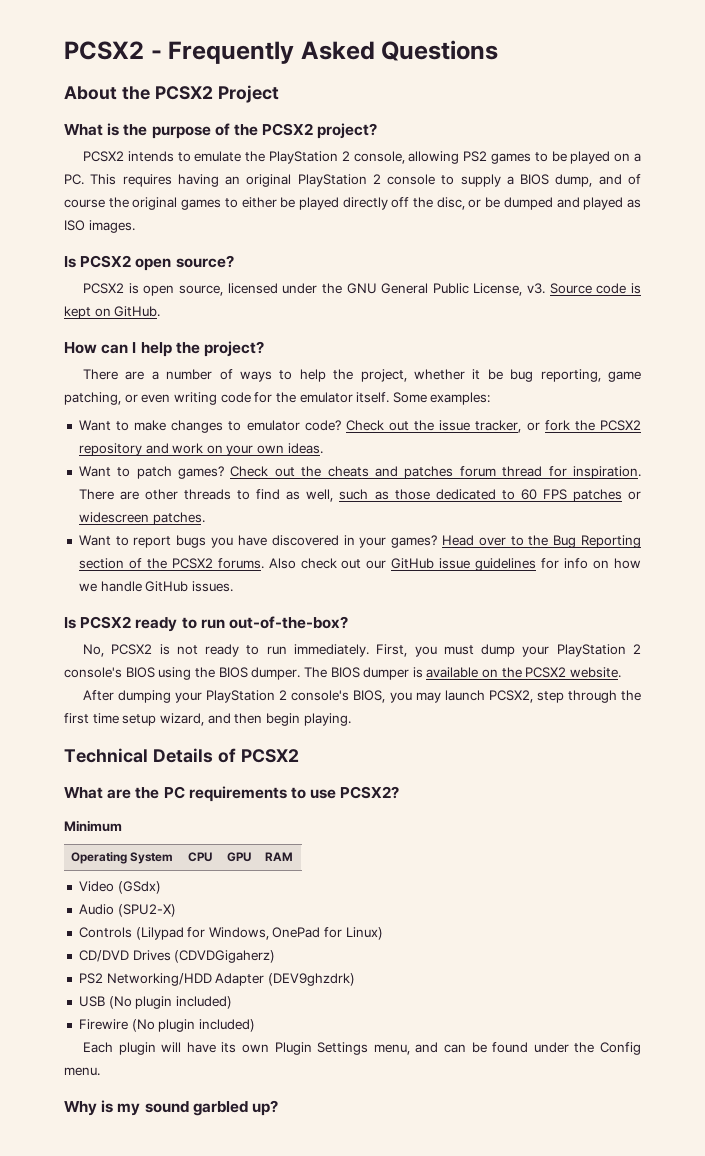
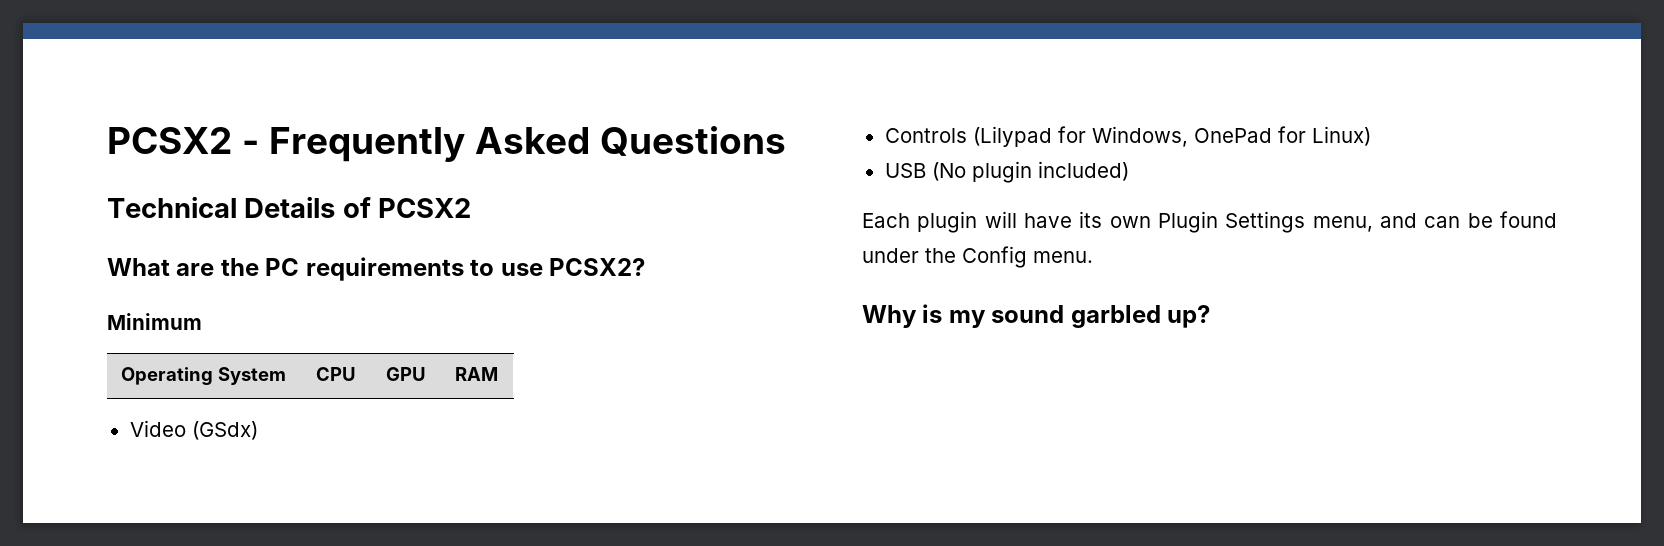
- About the PCSX2 Project
- What is the purpose of the PCSX2 project?
- PCSX2 intends to emulate the PlayStation 2 console, allowing PS2 games to be played on a PC. This requires having an original PlayStation 2 console to supply a BIOS dump, and of course the original games to either be played directly off the disc, or be dumped and played as ISO images.
- Is PCSX2 open source?
- PCSX2 is open source, licensed under the GNU General Public License, v3. Source code is kept on GitHub.
- How can I help the project?
- There are a number of ways to help the project, whether it be bug reporting, game patching, or even writing code for the emulator itself. Some examples:
- Want to make changes to emulator code? Check out the issue tracker, or fork the PCSX2 repository and work on your own ideas.
- Want to patch games? Check out the cheats and patches forum thread for inspiration. There are other threads to find as well, such as those dedicated to 60 FPS patches or widescreen patches.
- Want to report bugs you have discovered in your games? Head over to the Bug Reporting section of the PCSX2 forums. Also check out our GitHub issue guidelines for info on how we handle GitHub issues.
- Is PCSX2 ready to run out-of-the-box?
- No, PCSX2 is not ready to run immediately. First, you must dump your PlayStation 2 console's BIOS using the BIOS dumper. The BIOS dumper is available on the PCSX2 website.
- After dumping your PlayStation 2 console's BIOS, you may launch PCSX2, step through the first time setup wizard, and then begin playing.
- Audio (SPU2-X)
- CD/DVD Drives (CDVDGigaherz)
- PS2 Networking/HDD Adapter (DEV9ghzdrk)
- Firewire (No plugin included)

